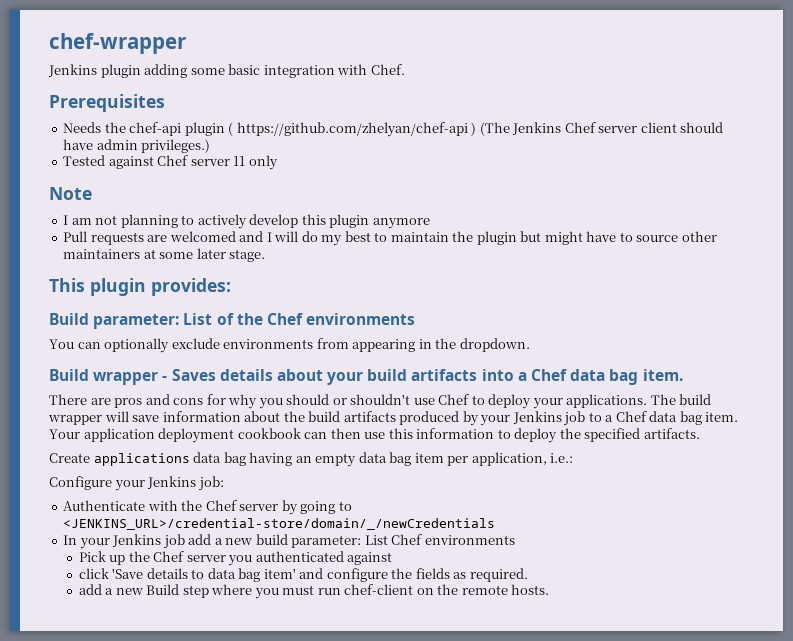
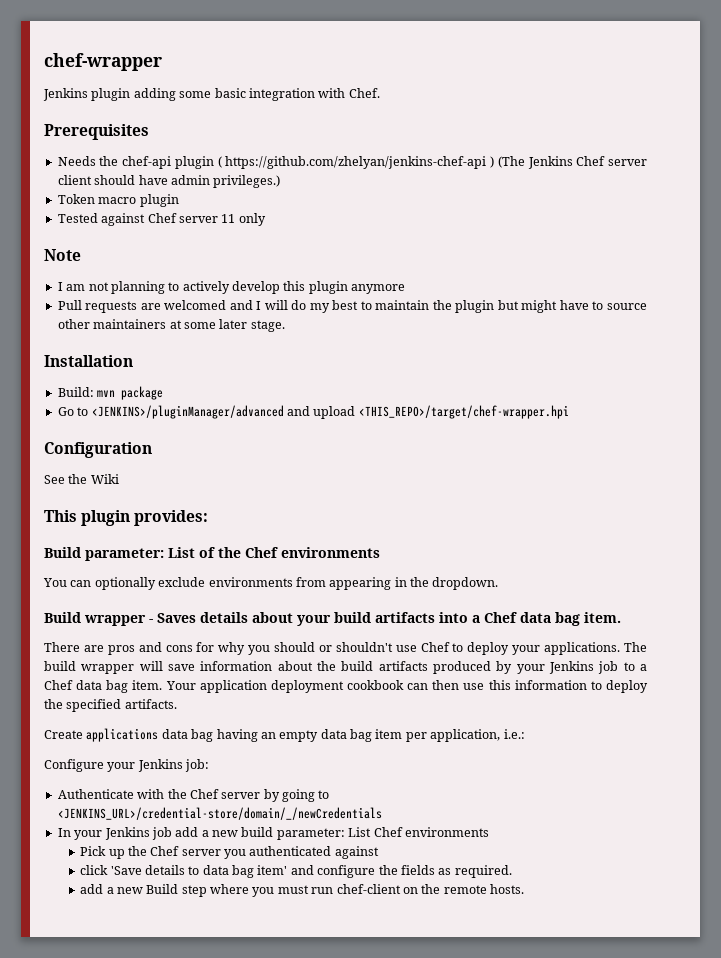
- Needs the chef-api plugin ( https://github.com/zhelyan/chef-api ) (The Jenkins Chef server client should have admin privileges.)
+ Needs the chef-api plugin ( https://github.com/zhelyan/jenkins-chef-api ) (The Jenkins Chef server client should have admin privileges.)
+ Token macro plugin
+ Installation
+ Build: mvn package
+ Go to <JENKINS>/pluginManager/advanced and upload <THIS_REPO>/target/chef-wrapper.hpi
+ Configuration
+ See the Wiki

